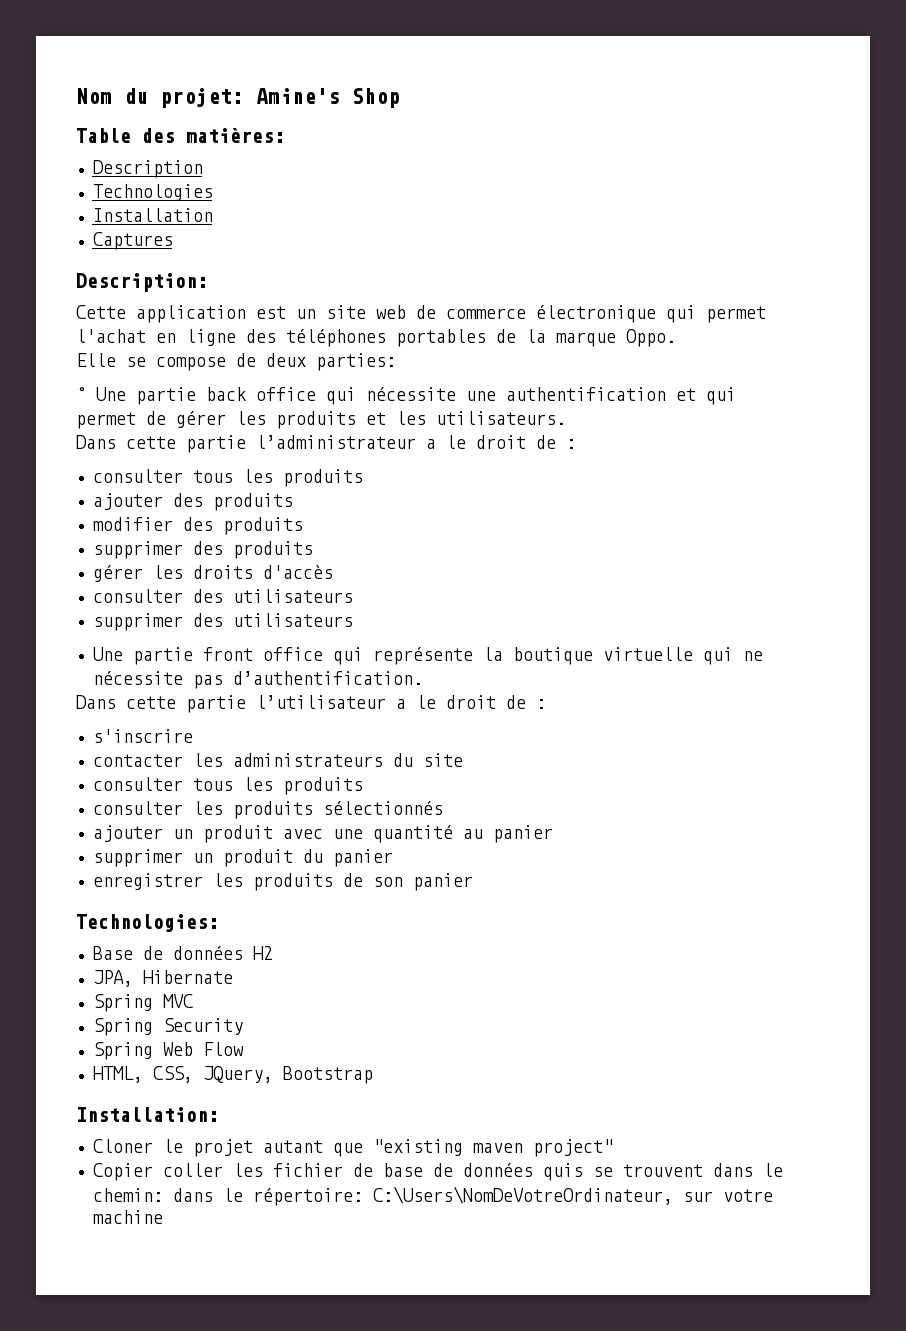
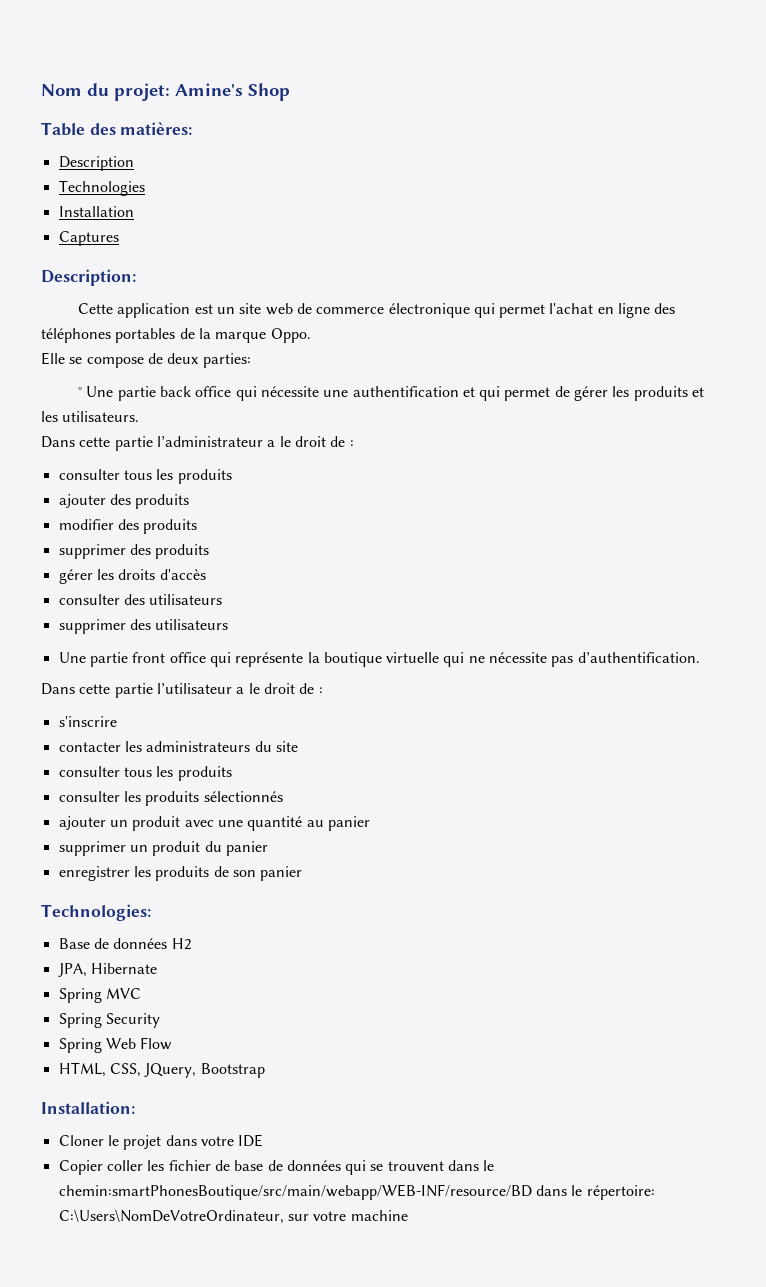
- Cloner le projet autant que "existing maven project"
+ Cloner le projet dans votre IDE
- Copier coller les fichier de base de données quis se trouvent dans le chemin: dans le répertoire: C:\Users\NomDeVotreOrdinateur, sur votre machine
+ Copier coller les fichier de base de données qui se trouvent dans le chemin:smartPhonesBoutique/src/main/webapp/WEB-INF/resource/BD dans le répertoire: C:\Users\NomDeVotreOrdinateur, sur votre machine

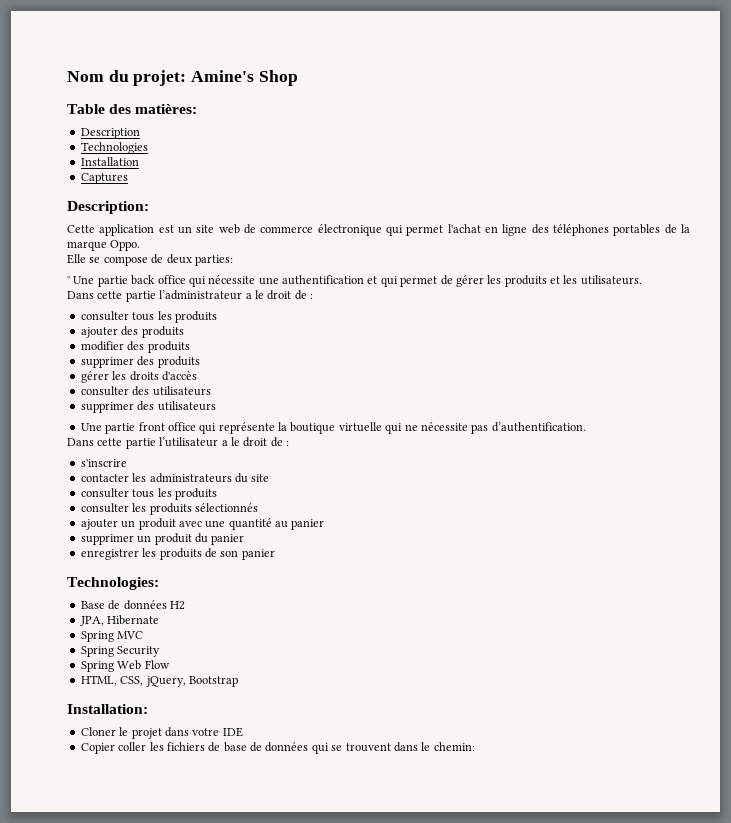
- HTML, CSS, JQuery, Bootstrap
+ HTML, CSS, jQuery, Bootstrap
- Copier coller les fichier de base de données qui se trouvent dans le chemin:smartPhonesBoutique/src/main/webapp/WEB-INF/resource/BD dans le répertoire: C:\Users\NomDeVotreOrdinateur, sur votre machine
+ Copier coller les fichiers de base de données qui se trouvent dans le chemin:

